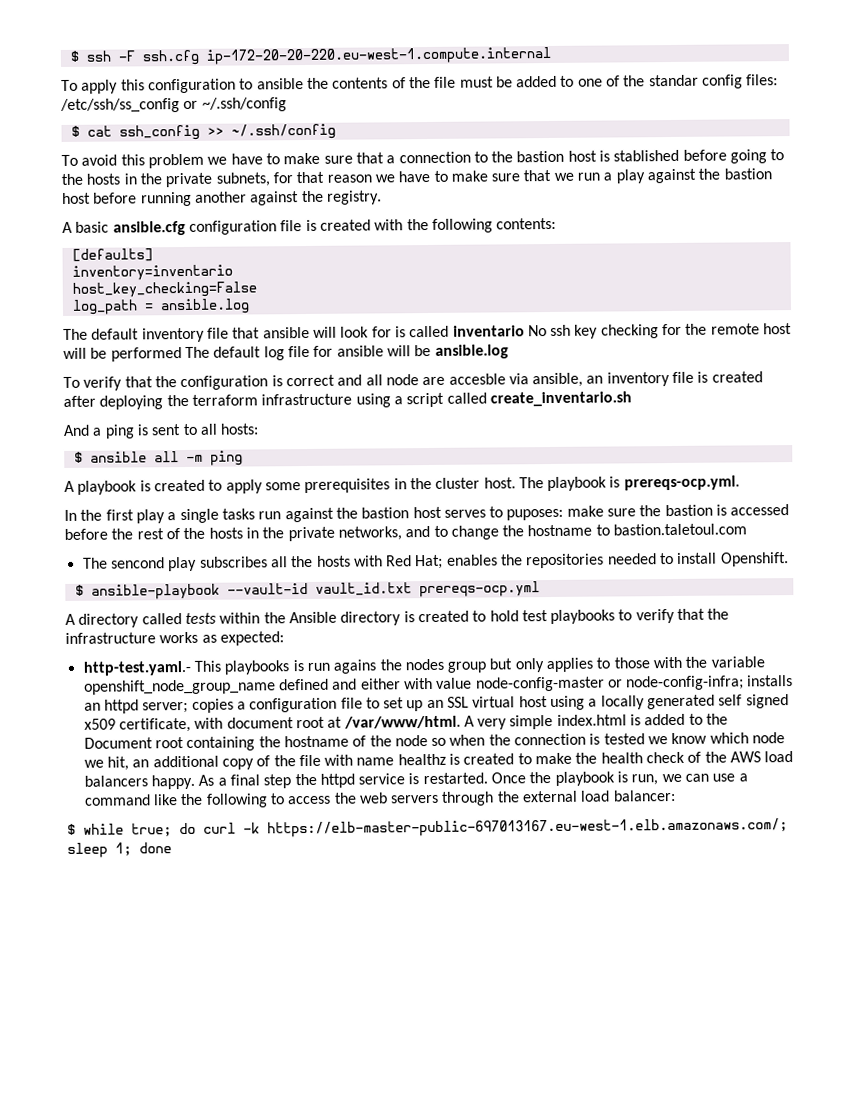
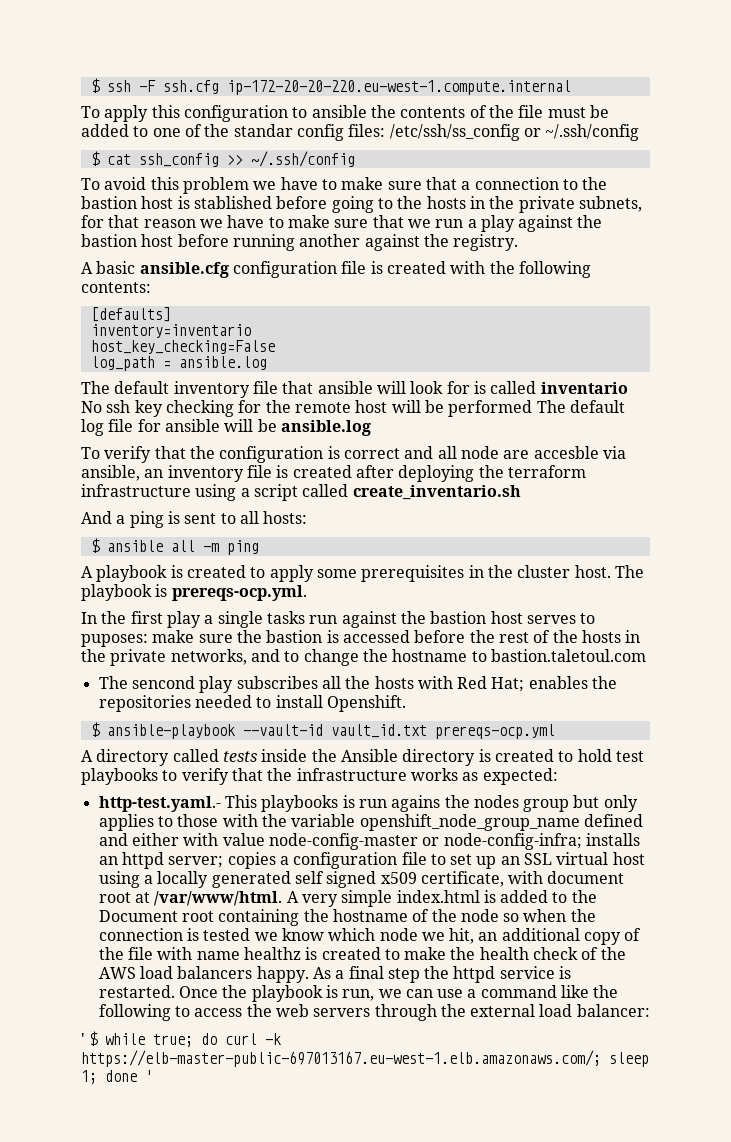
- A directory called tests within the Ansible directory is created to hold test playbooks to verify that the infrastructure works as expected:
+ A directory called tests inside the Ansible directory is created to hold test playbooks to verify that the infrastructure works as expected:
- $ while true; do curl -k https://elb-master-public-697013167.eu-west-1.elb.amazonaws.com/; sleep 1; done
+ ' $ while true; do curl -k https://elb-master-public-697013167.eu-west-1.elb.amazonaws.com/; sleep 1; done '

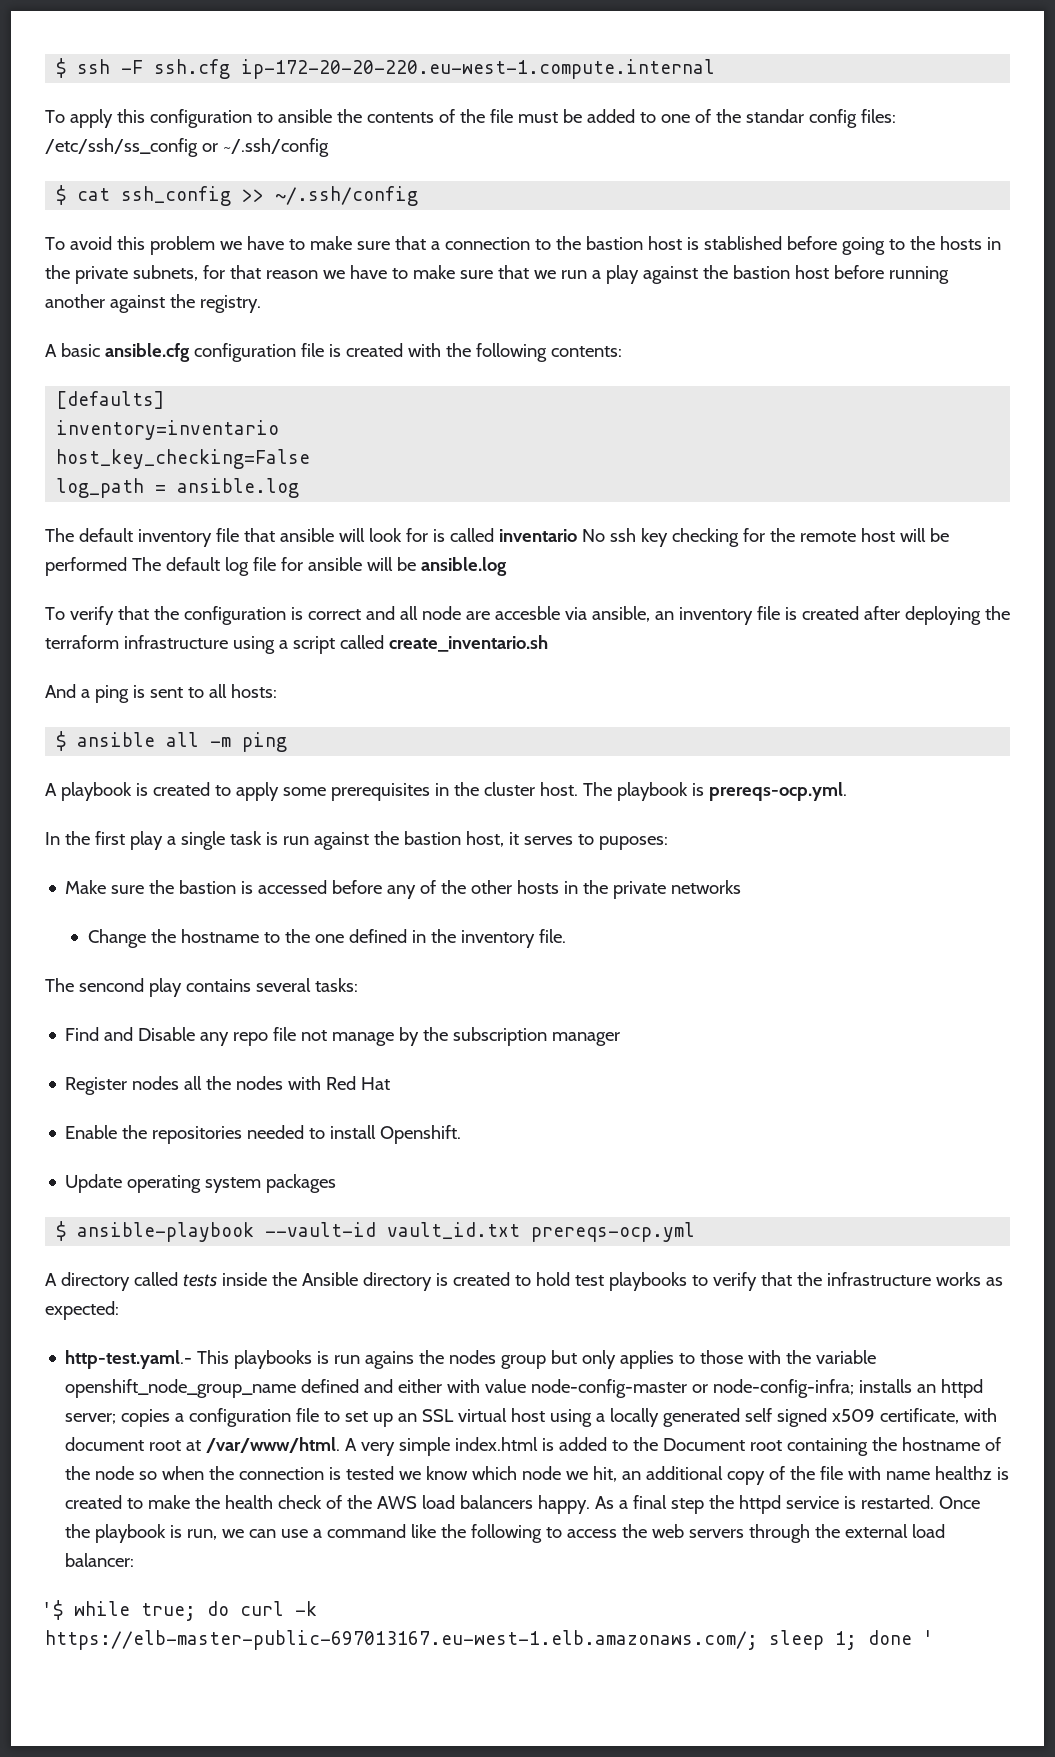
- In the first play a single tasks run against the bastion host serves to puposes: make sure the bastion is accessed before the rest of the hosts in the private networks, and to change the hostname to bastion.taletoul.com
- The sencond play subscribes all the hosts with Red Hat; enables the repositories needed to install Openshift.
+ In the first play a single task is run against the bastion host, it serves to puposes:
+ Make sure the bastion is accessed before any of the other hosts in the private networks
+ Change the hostname to the one defined in the inventory file.
+ The sencond play contains several tasks:
+ Find and Disable any repo file not manage by the subscription manager
+ Register nodes all the nodes with Red Hat
+ Enable the repositories needed to install Openshift.
+ Update operating system packages

